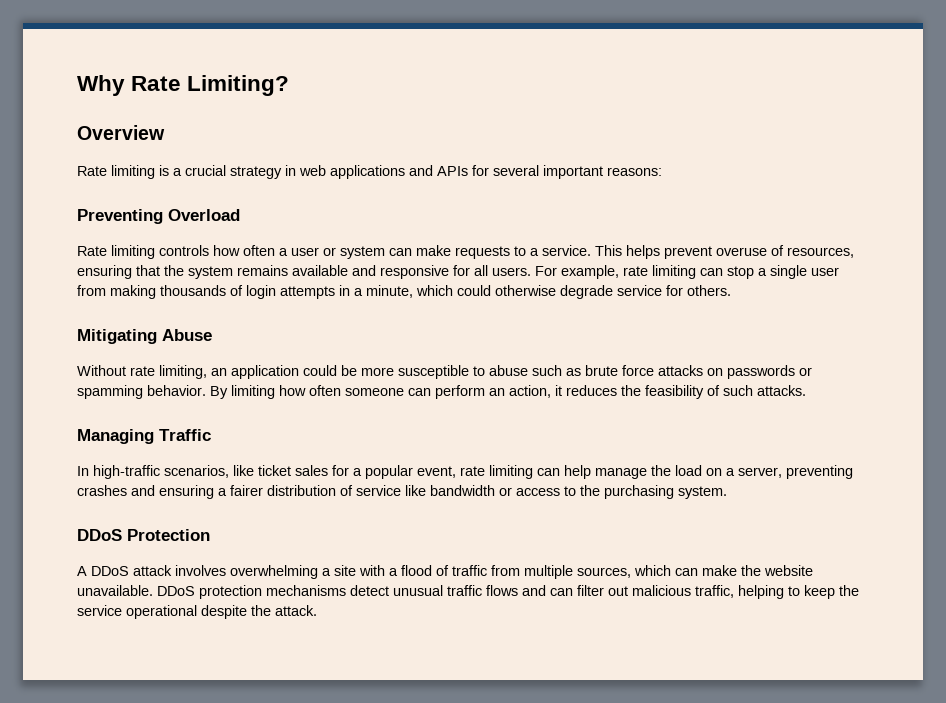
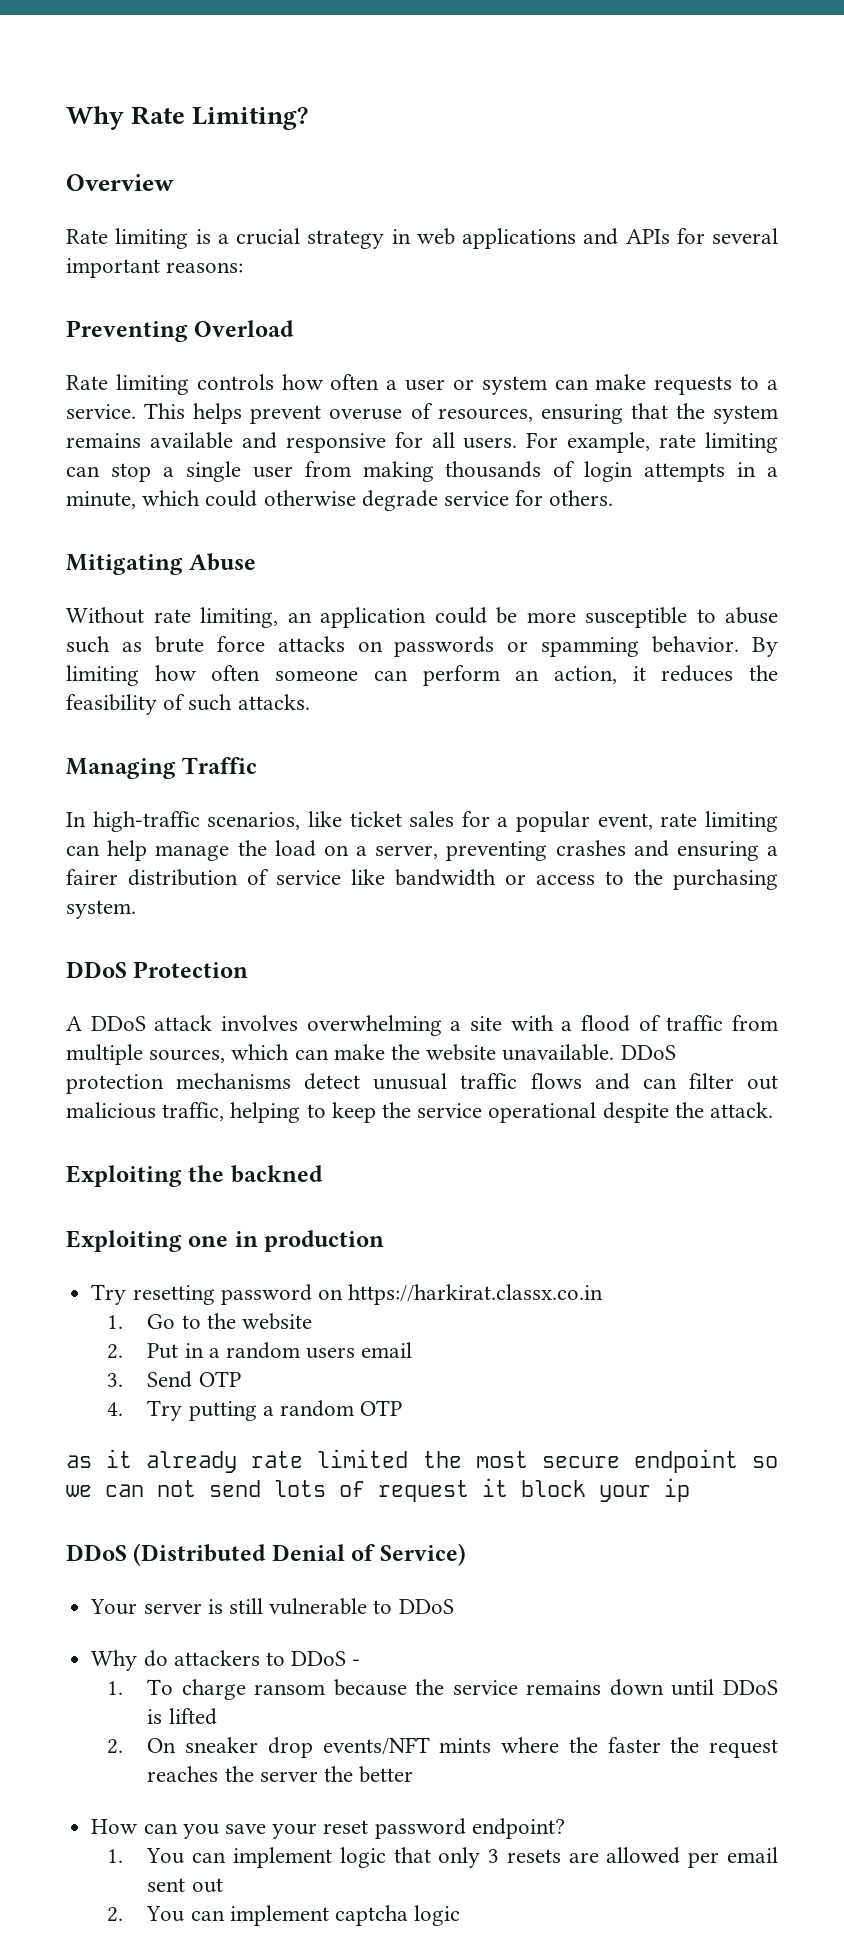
+ Exploiting the backned
+ Exploiting one in production
+ Try resetting password on https://harkirat.classx.co.in
+ 1. Go to the website
+ 2. Put in a random users email
+ 3. Send OTP
+ 4. Try putting a random OTP
+ as it already rate limited the most secure endpoint so we can not send lots of request it block your ip
+ DDoS (Distributed Denial of Service)
+ Your server is still vulnerable to DDoS
+ Why do attackers to DDoS -
+ 1. To charge ransom because the service remains down until DDoS is lifted
+ 2. On sneaker drop events/NFT mints where the faster the request reaches the server the better
+ How can you save your reset password endpoint?
+ 1. You can implement logic that only 3 resets are allowed per email sent out
+ 2. You can implement captcha logic

